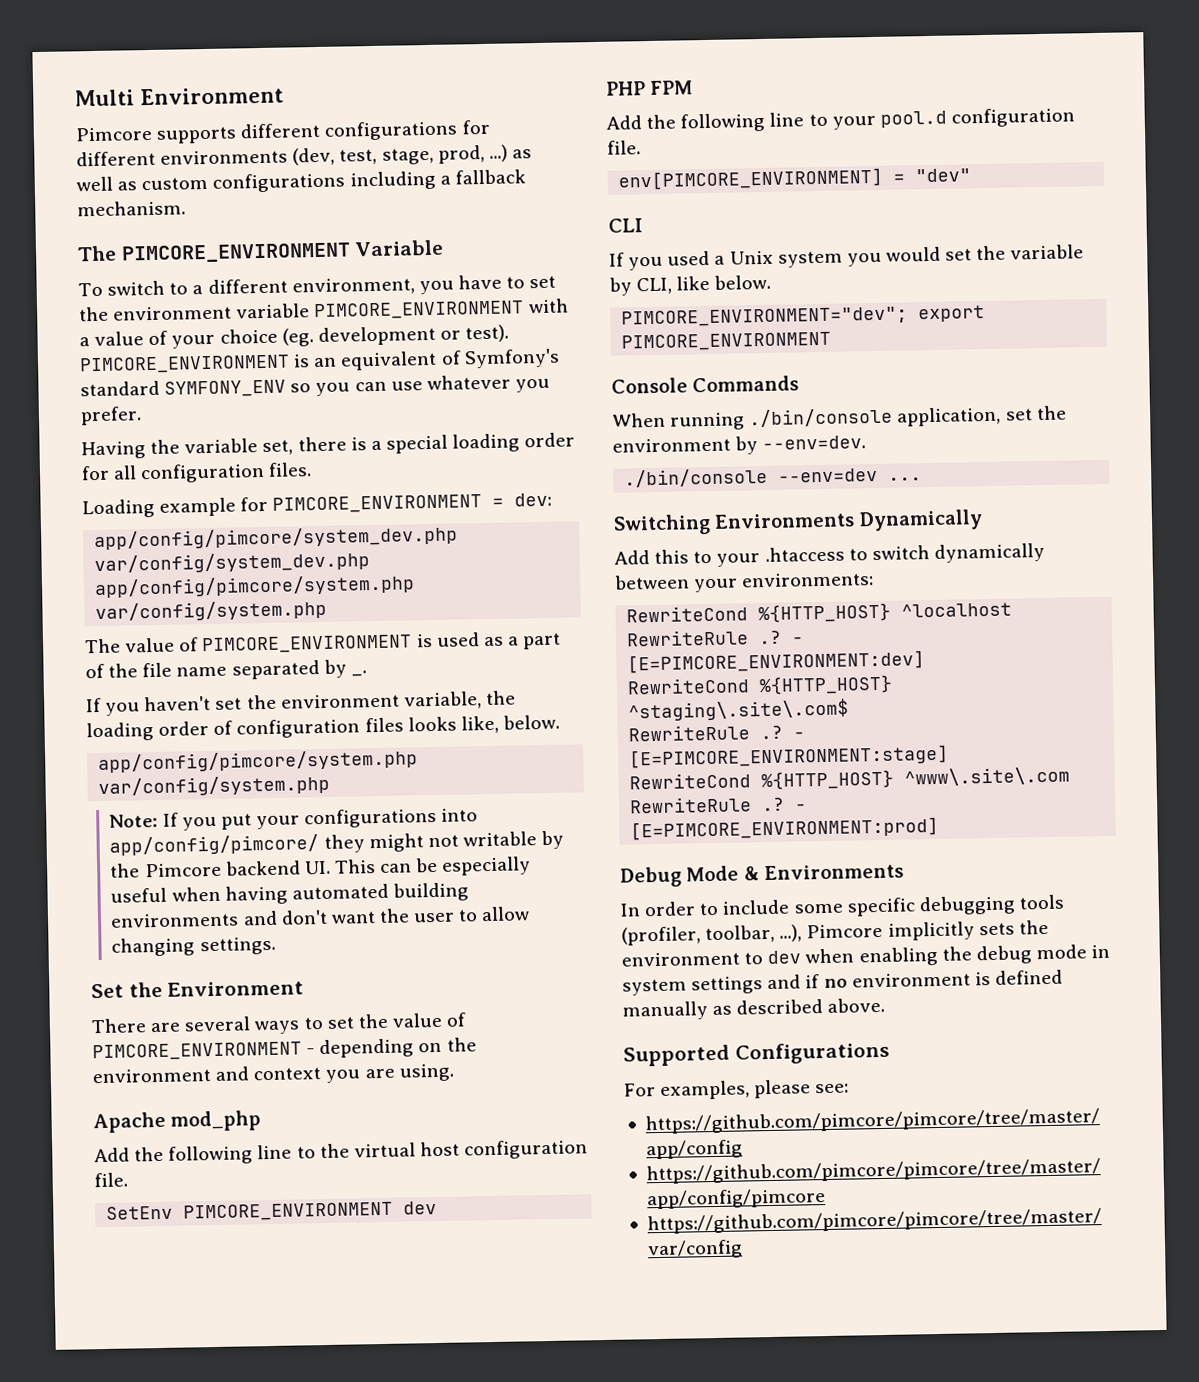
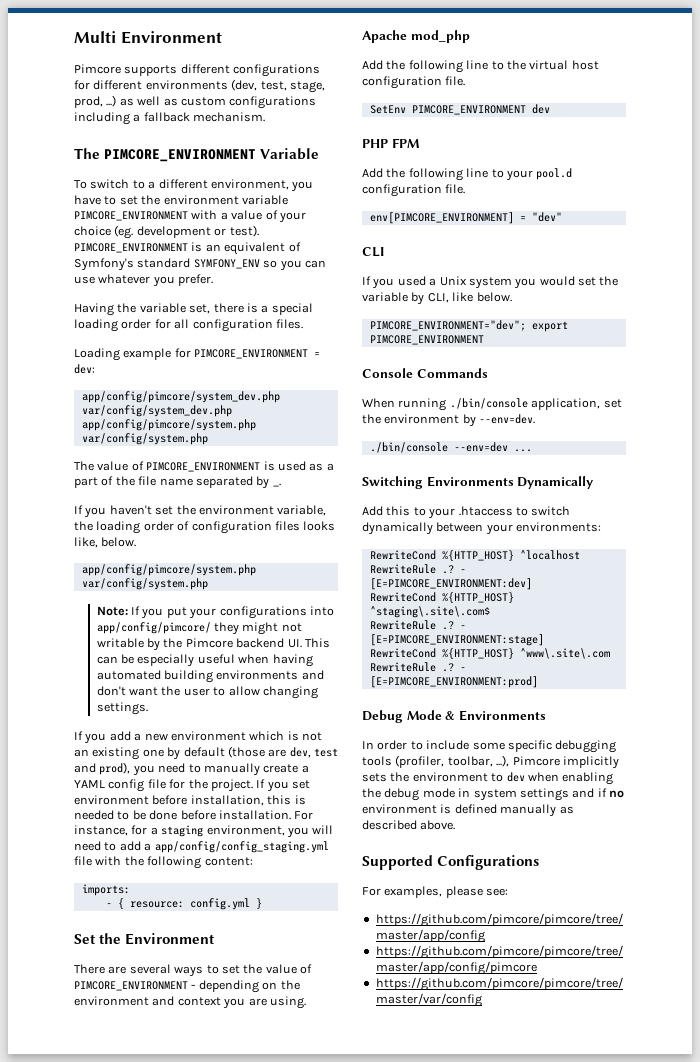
+ If you add a new environment which is not an existing one by default (those are dev, test and prod), you need to manually create a YAML config file for the project. If you set environment before installation, this is needed to be done before installation. For instance, for a staging environment, you will need to add a app/config/config_staging.yml file with the following content:
+ imports:
+ - { resource: config.yml }

